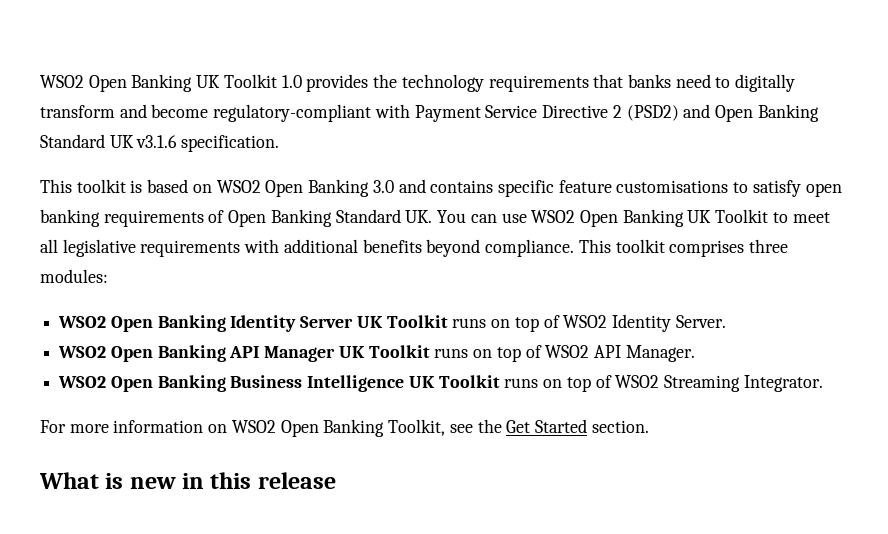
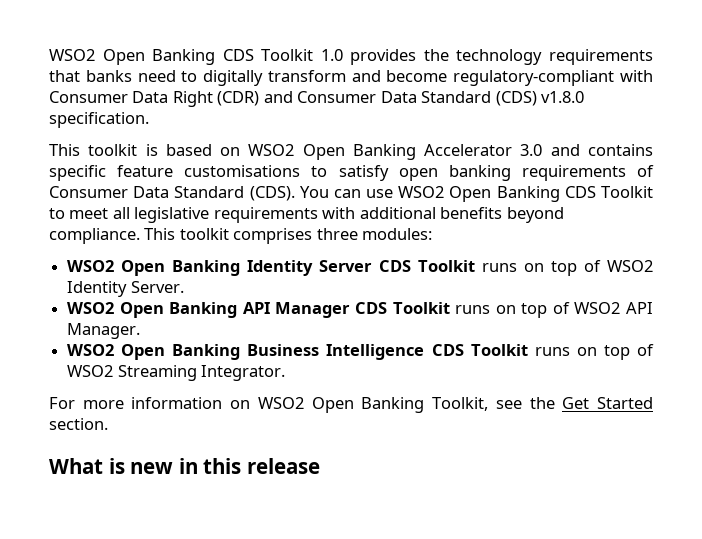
- WSO2 Open Banking UK Toolkit 1.0 provides the technology requirements that banks need to digitally transform and become regulatory-compliant with Payment Service Directive 2 (PSD2) and Open Banking Standard UK v3.1.6 specification.
+ WSO2 Open Banking CDS Toolkit 1.0 provides the technology requirements that banks need to digitally transform and become regulatory-compliant with Consumer Data Right (CDR) and Consumer Data Standard (CDS) v1.8.0 specification.
- This toolkit is based on WSO2 Open Banking 3.0 and contains specific feature customisations to satisfy open banking requirements of Open Banking Standard UK. You can use WSO2 Open Banking UK Toolkit to meet all legislative requirements with additional benefits beyond compliance.
+ This toolkit is based on WSO2 Open Banking Accelerator 3.0 and contains specific feature customisations to satisfy open banking requirements of Consumer Data Standard (CDS). You can use WSO2 Open Banking CDS Toolkit to meet all legislative requirements with additional benefits beyond compliance.
- WSO2 Open Banking Identity Server UK Toolkit runs on top of WSO2 Identity Server.
+ WSO2 Open Banking Identity Server CDS Toolkit runs on top of WSO2 Identity Server.
- WSO2 Open Banking API Manager UK Toolkit runs on top of WSO2 API Manager.
+ WSO2 Open Banking API Manager CDS Toolkit runs on top of WSO2 API Manager.
- WSO2 Open Banking Business Intelligence UK Toolkit runs on top of WSO2 Streaming Integrator.
+ WSO2 Open Banking Business Intelligence CDS Toolkit runs on top of WSO2 Streaming Integrator.

